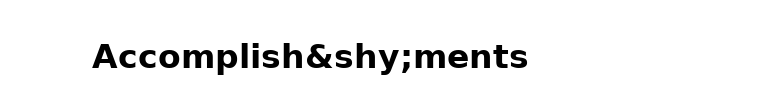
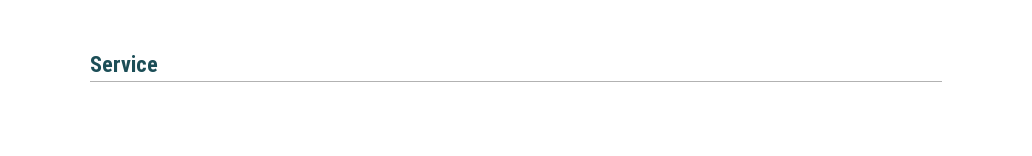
- Accomplish&shy;ments
+ Service

